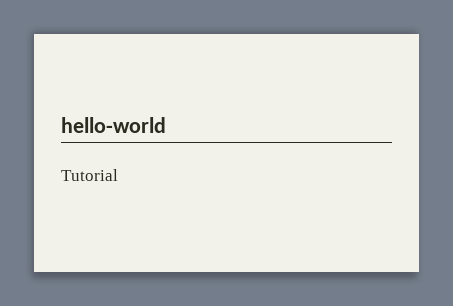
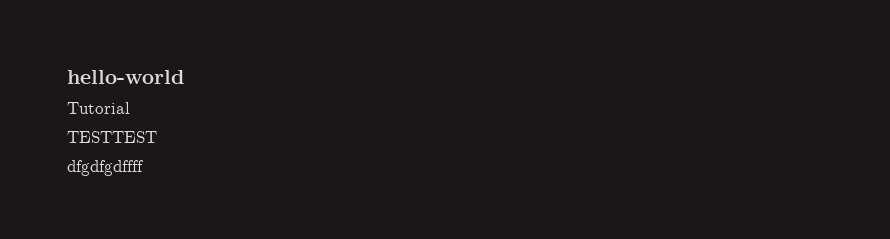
+ TESTTEST
+ dfgdfgdffff

